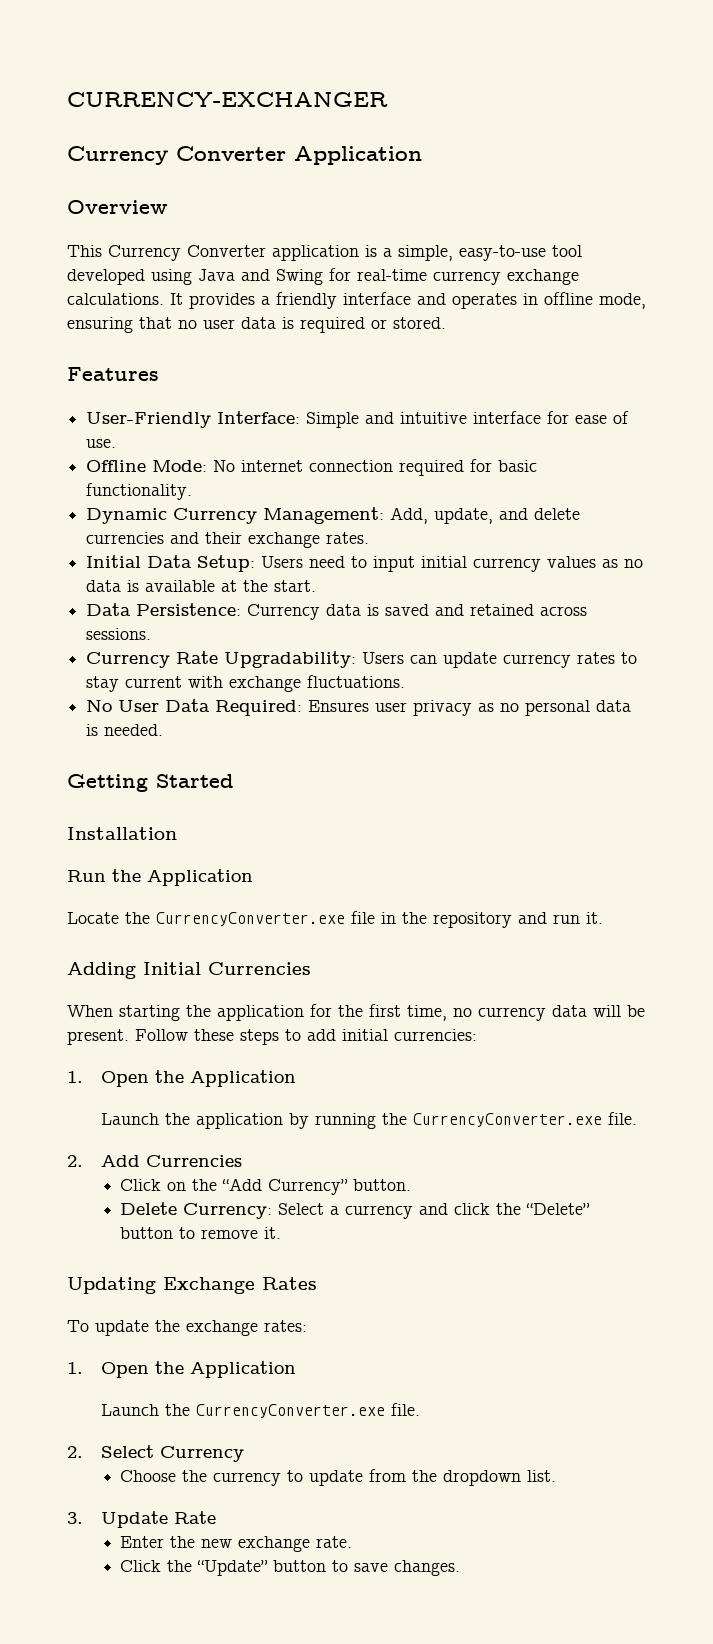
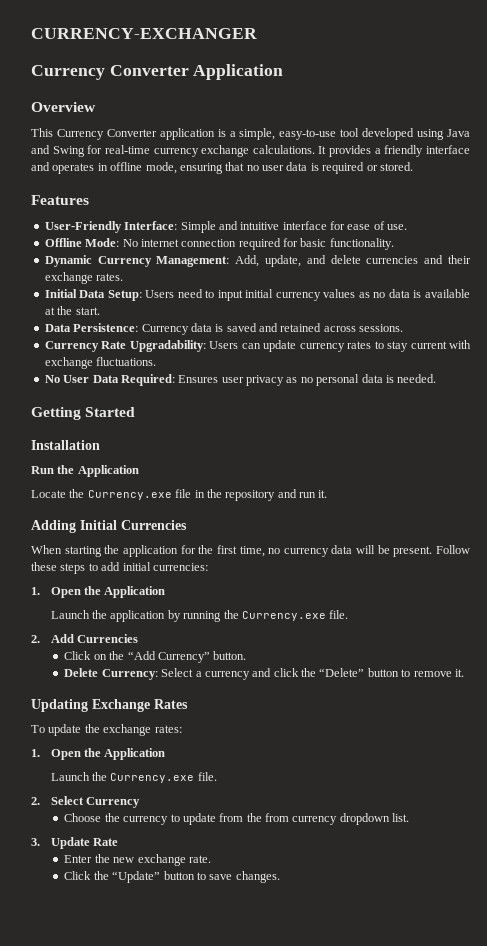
- Locate the CurrencyConverter.exe file in the repository and run it.
+ Locate the Currency.exe file in the repository and run it.
- Launch the application by running the CurrencyConverter.exe file.
+ Launch the application by running the Currency.exe file.
- Launch the CurrencyConverter.exe file.
+ Launch the Currency.exe file.
- Choose the currency to update from the dropdown list.
+ Choose the currency to update from the from currency dropdown list.

